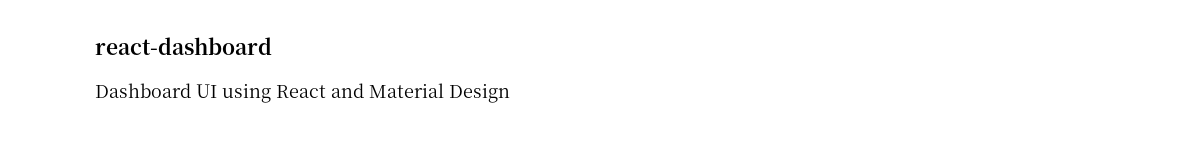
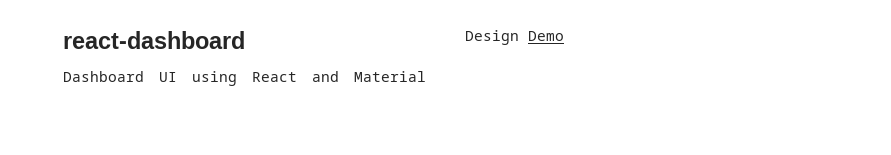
- Dashboard UI using React and Material Design
+ Dashboard UI using React and Material Design Demo

